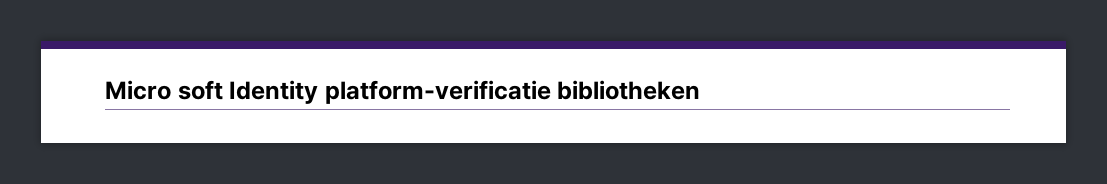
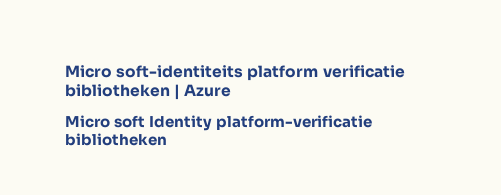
+ Micro soft-identiteits platform verificatie bibliotheken | Azure

